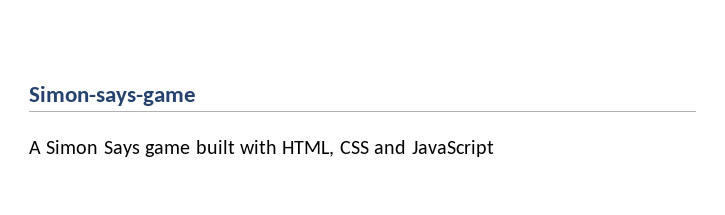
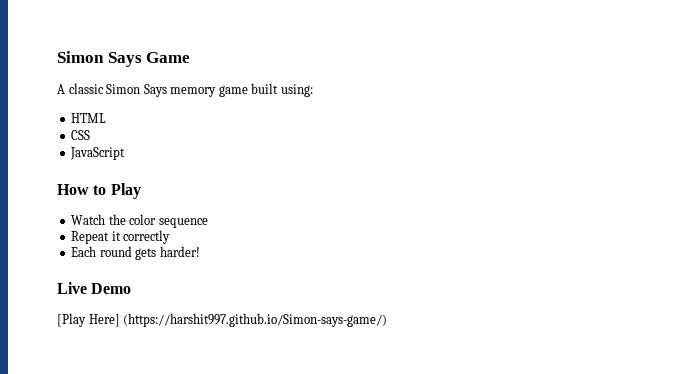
- Simon-says-game
+ Simon Says Game
- A Simon Says game built with HTML, CSS and JavaScript
+ A classic Simon Says memory game built using:
+ HTML
+ CSS
+ JavaScript
+ How to Play
+ Watch the color sequence
+ Repeat it correctly
+ Each round gets harder!
+ Live Demo
+ [Play Here] (https://harshit997.github.io/Simon-says-game/)

